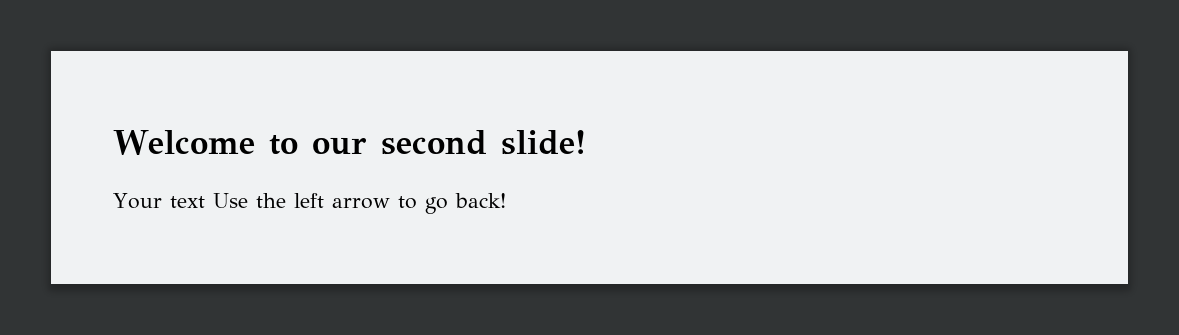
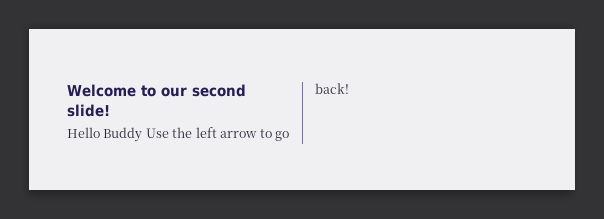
- Your text Use the left arrow to go back!
+ Hello Buddy Use the left arrow to go back!

